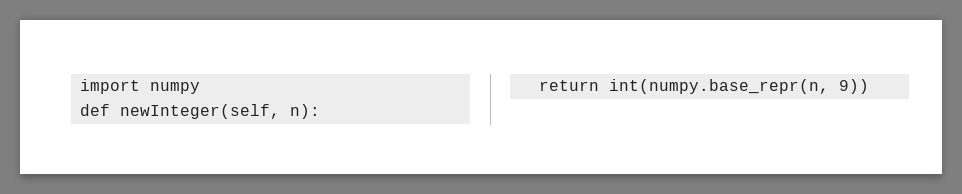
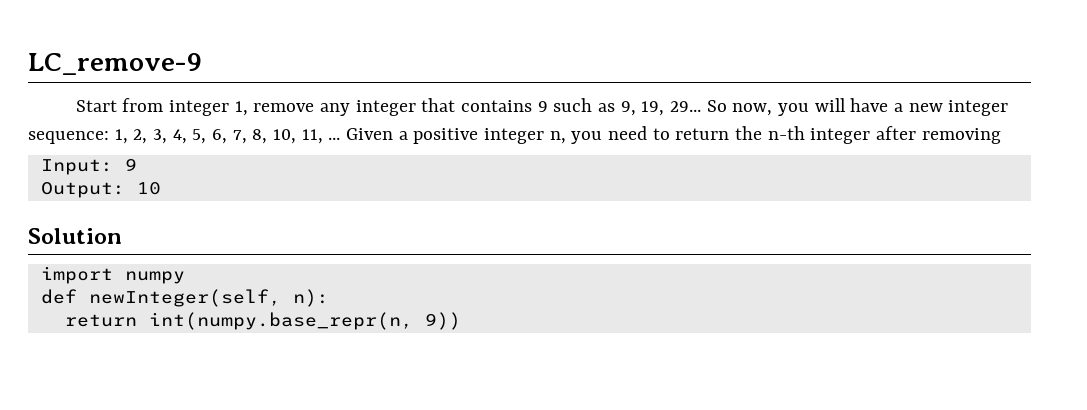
+ LC_remove-9
+ Start from integer 1, remove any integer that contains 9 such as 9, 19, 29... So now, you will have a new integer sequence: 1, 2, 3, 4, 5, 6, 7, 8, 10, 11, ... Given a positive integer n, you need to return the n-th integer after removing
+ Input: 9
+ Output: 10
+ Solution

